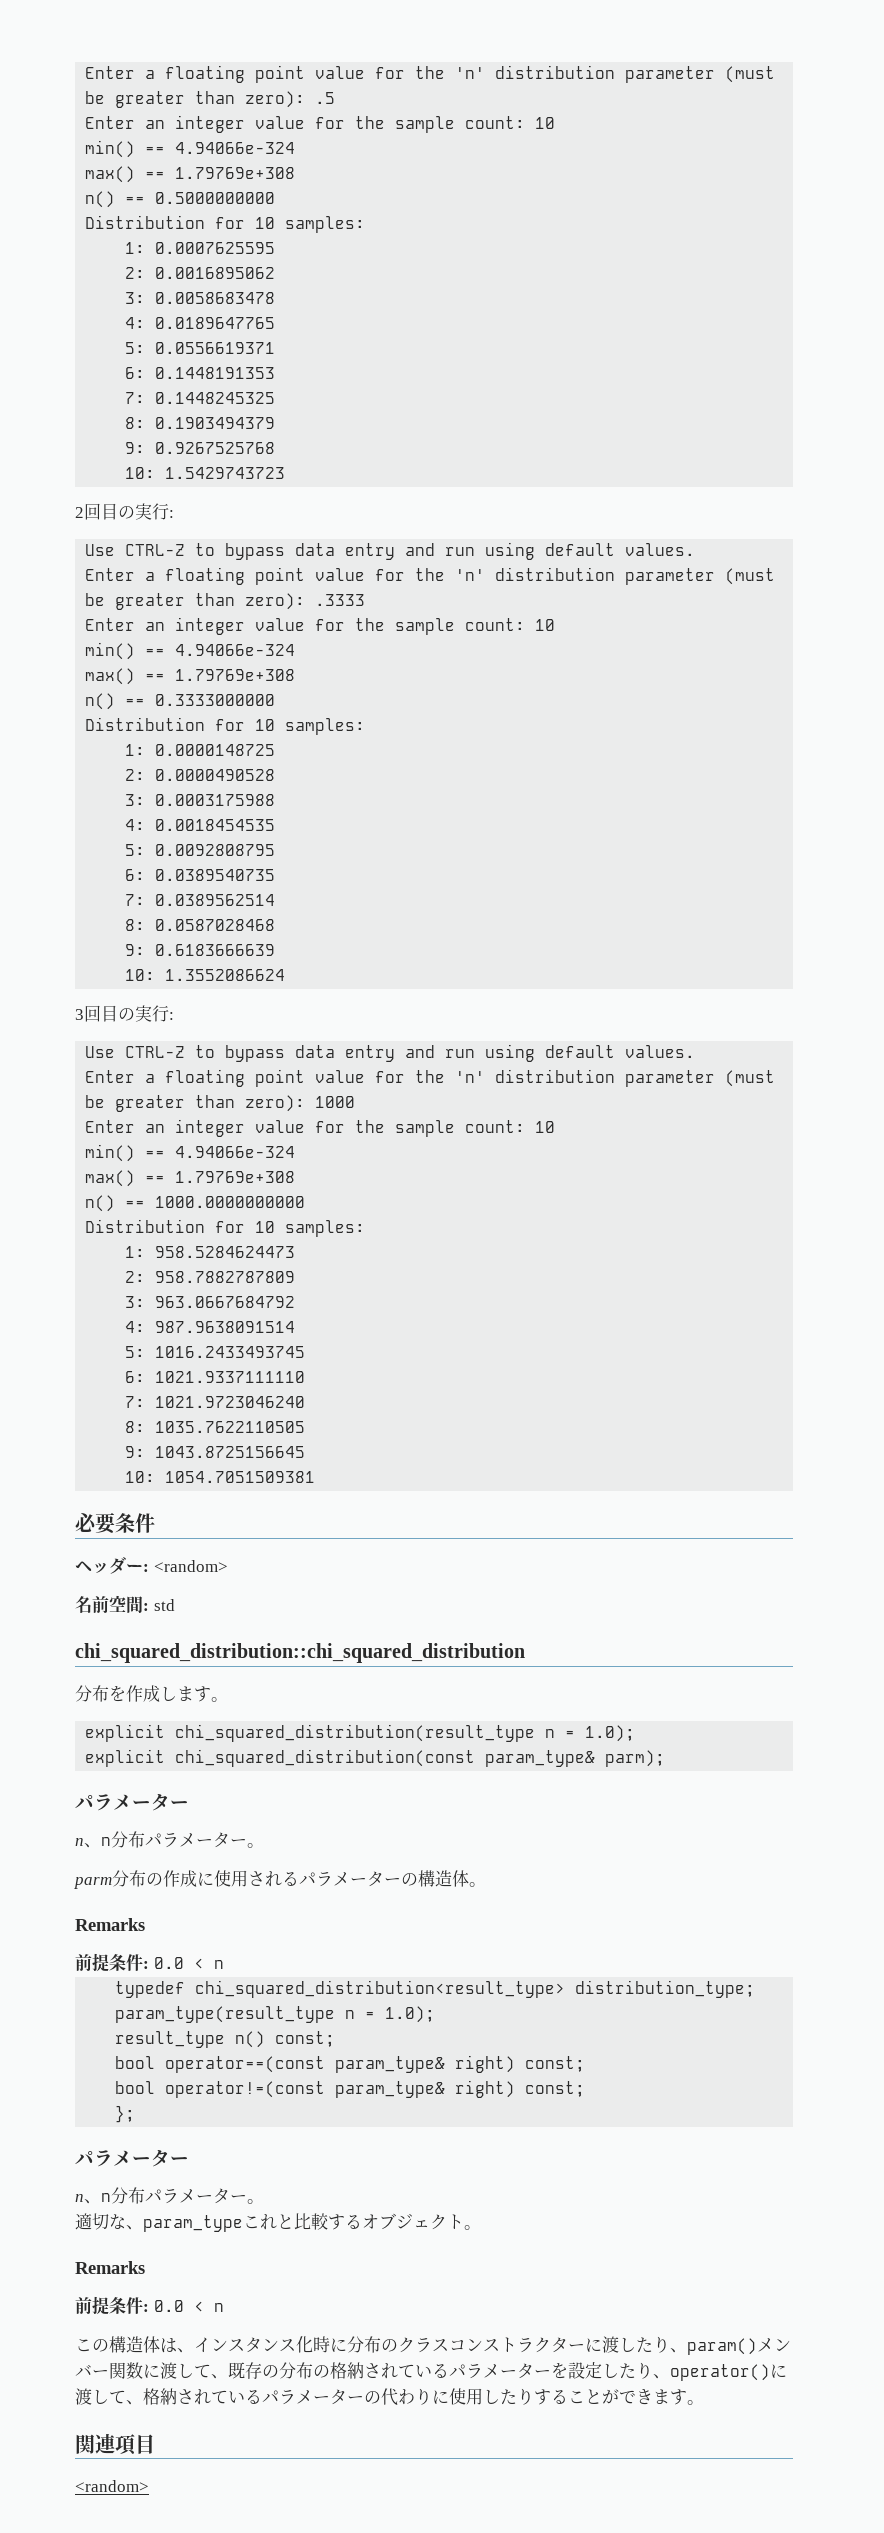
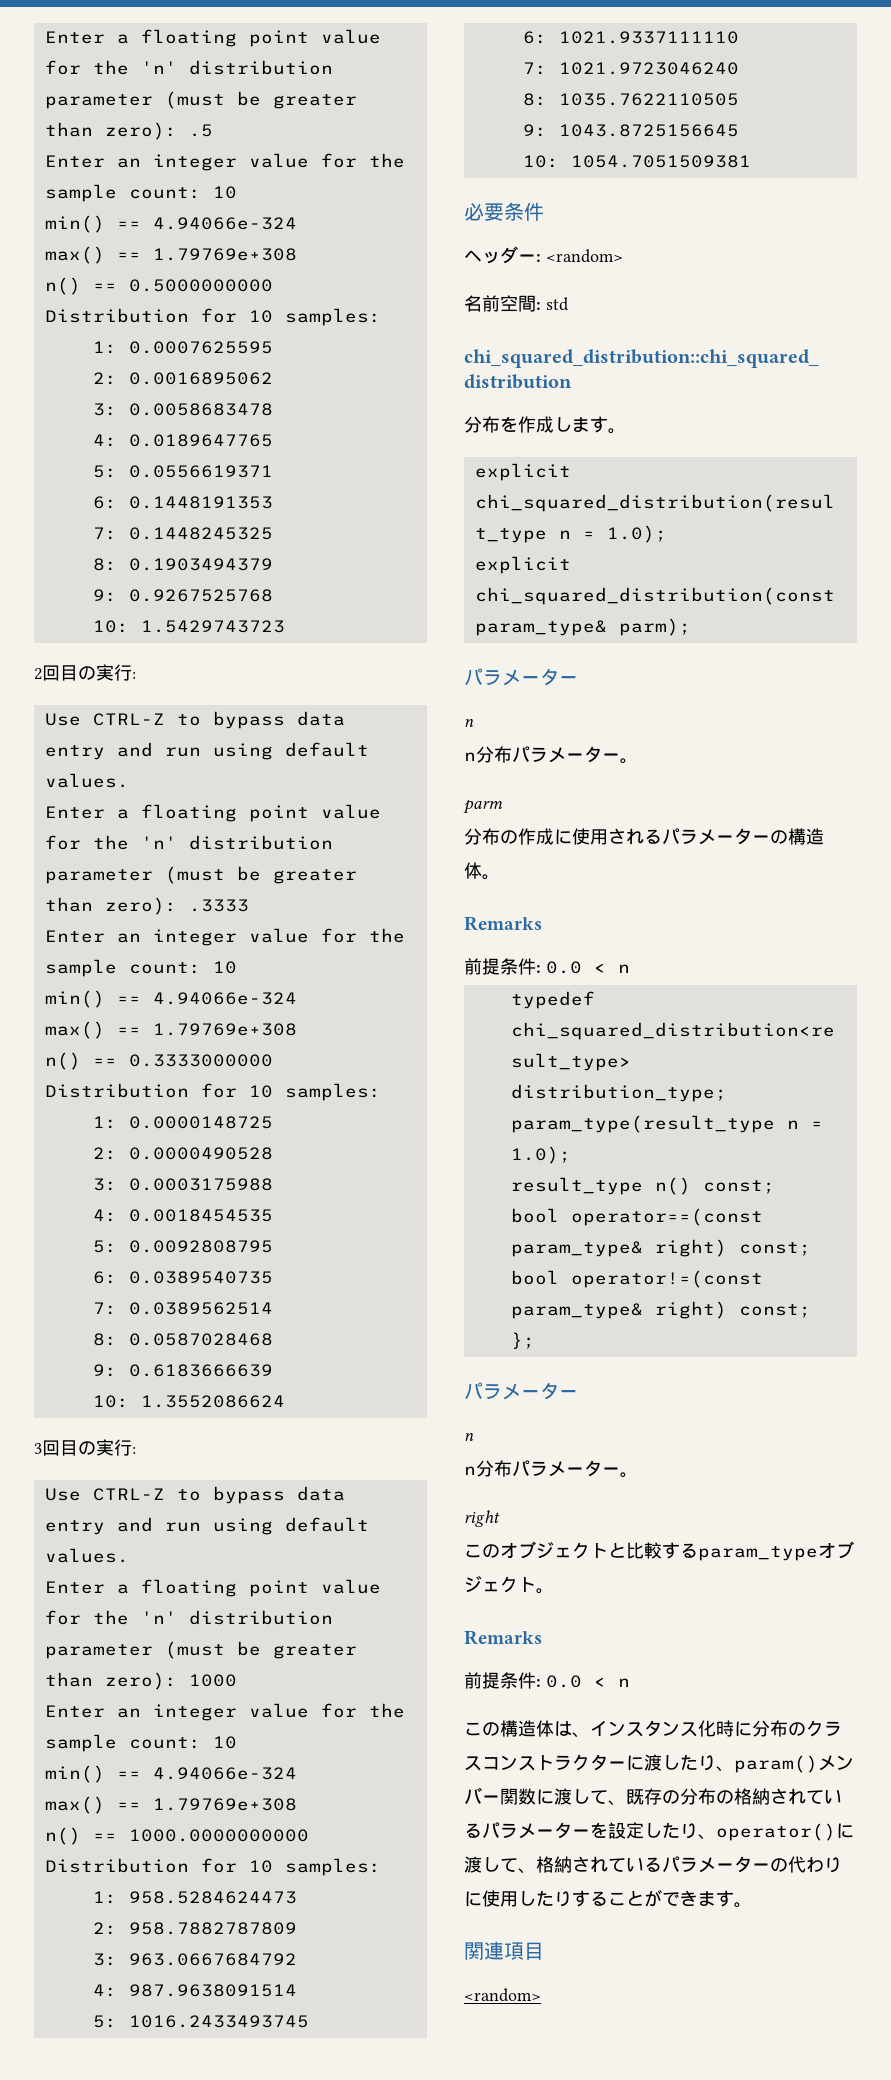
  explicit chi_squared_distribution(const param_type& parm);
  パラメーター
- n、n分布パラメーター。
+ n
+ n分布パラメーター。
- parm分布の作成に使用されるパラメーターの構造体。
+ parm
+ 分布の作成に使用されるパラメーターの構造体。
  };
  パラメーター
- n、n分布パラメーター。
- 適切な、param_typeこれと比較するオブジェクト。
+ n
+ n分布パラメーター。
+ right
+ このオブジェクトと比較するparam_typeオブジェクト。

